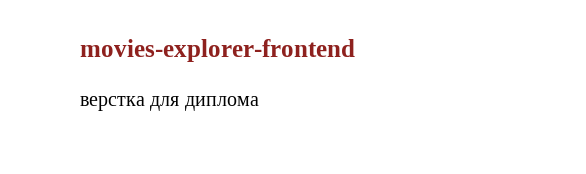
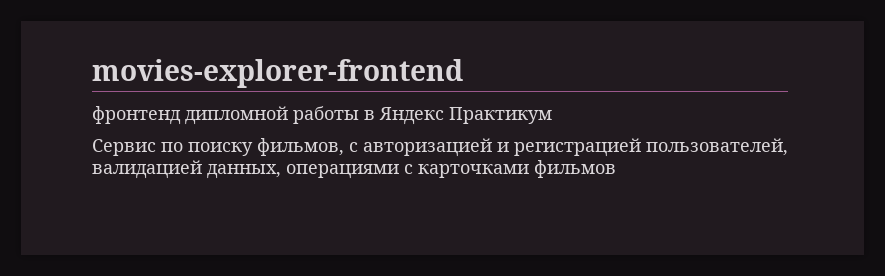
- верстка для диплома
+ фронтенд дипломной работы в Яндекс Практикум
+ Сервис по поиску фильмов, с авторизацией и регистрацией пользователей, валидацией данных, операциями с карточками фильмов

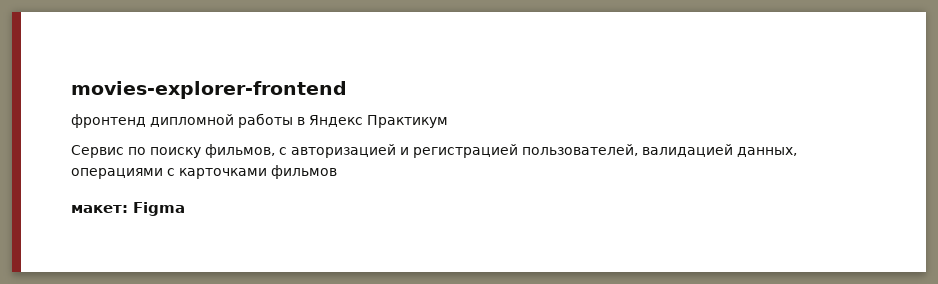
+ макет: Figma

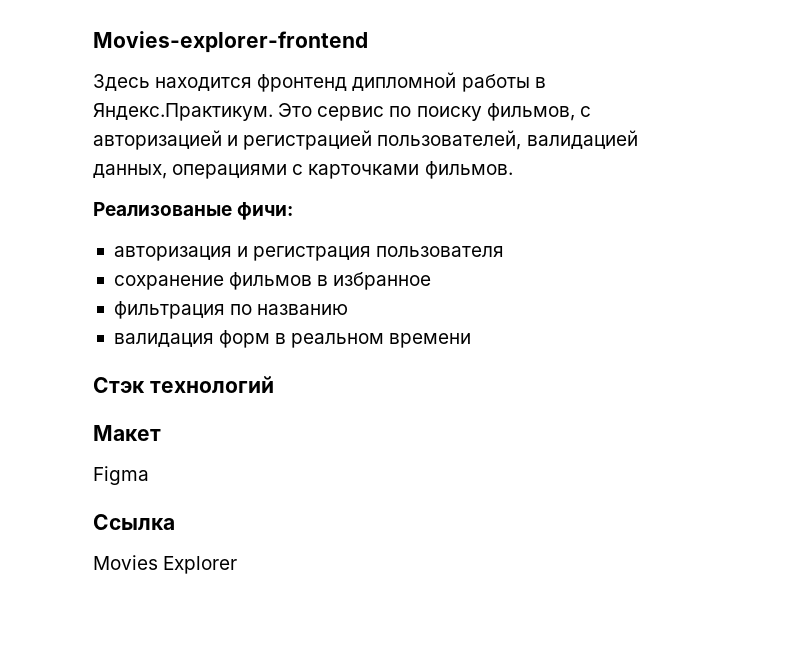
- movies-explorer-frontend
- фронтенд дипломной работы в Яндекс Практикум
- Сервис по поиску фильмов, с авторизацией и регистрацией пользователей, валидацией данных, операциями с карточками фильмов
- макет: Figma
+ Movies-explorer-frontend
+ Здесь находится фронтенд дипломной работы в Яндекс.Практикум. Это сервис по поиску фильмов, с авторизацией и регистрацией пользователей, валидацией данных, операциями с карточками фильмов.
+ Реализованые фичи:
+ авторизация и регистрация пользователя
+ сохранение фильмов в избранное
+ фильтрация по названию
+ валидация форм в реальном времени
+ Стэк технологий
+ Макет
+ Figma
+ Ссылка
+ Movies Explorer

